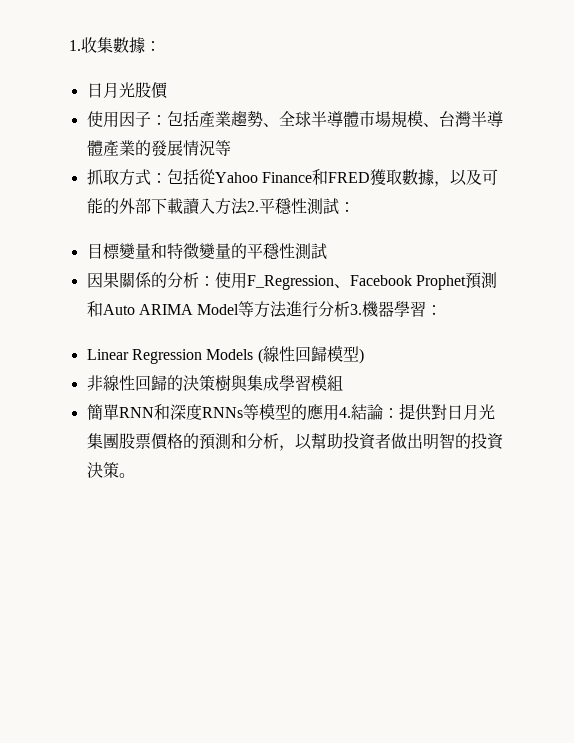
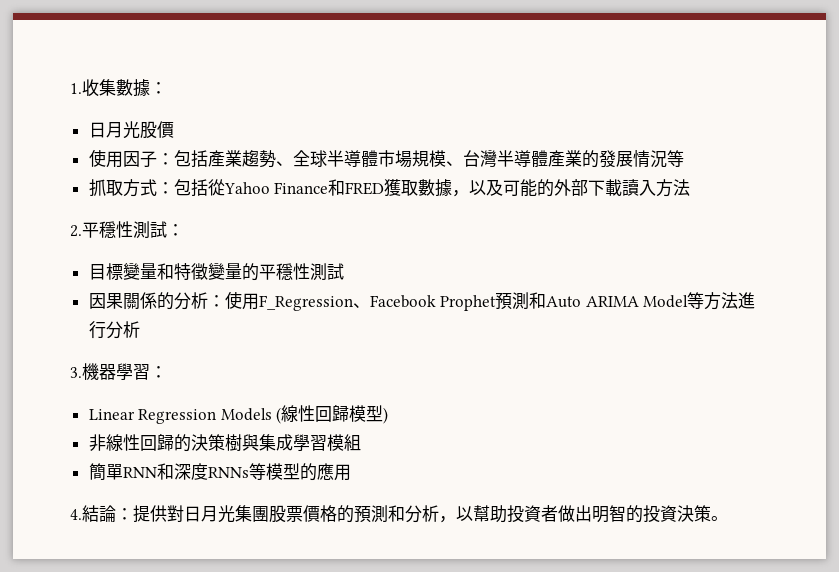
- 抓取方式：包括從Yahoo Finance和FRED獲取數據，以及可能的外部下載讀入方法2.平穩性測試：
+ 抓取方式：包括從Yahoo Finance和FRED獲取數據，以及可能的外部下載讀入方法
+ 2.平穩性測試：
- 因果關係的分析：使用F_Regression、Facebook Prophet預測和Auto ARIMA Model等方法進行分析3.機器學習：
+ 因果關係的分析：使用F_Regression、Facebook Prophet預測和Auto ARIMA Model等方法進行分析
+ 3.機器學習：
- 簡單RNN和深度RNNs等模型的應用4.結論：提供對日月光集團股票價格的預測和分析，以幫助投資者做出明智的投資決策。
+ 簡單RNN和深度RNNs等模型的應用
+ 4.結論：提供對日月光集團股票價格的預測和分析，以幫助投資者做出明智的投資決策。

